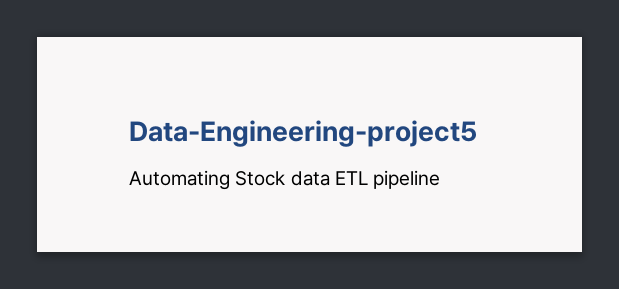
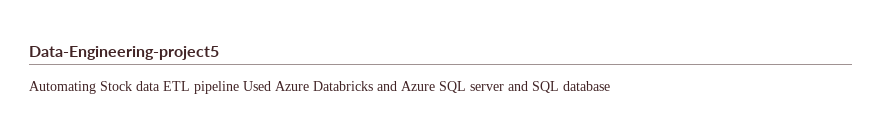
- Automating Stock data ETL pipeline
+ Automating Stock data ETL pipeline Used Azure Databricks and Azure SQL server and SQL database

